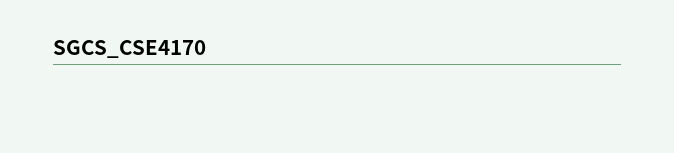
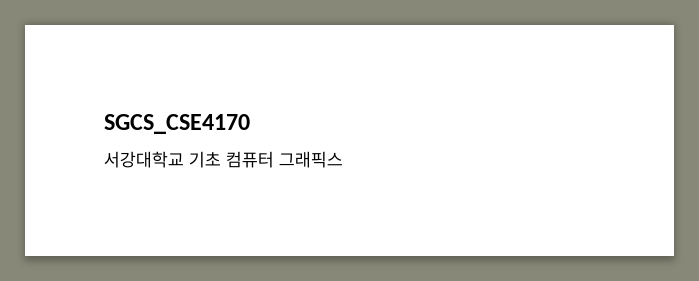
+ 서강대학교 기초 컴퓨터 그래픽스

